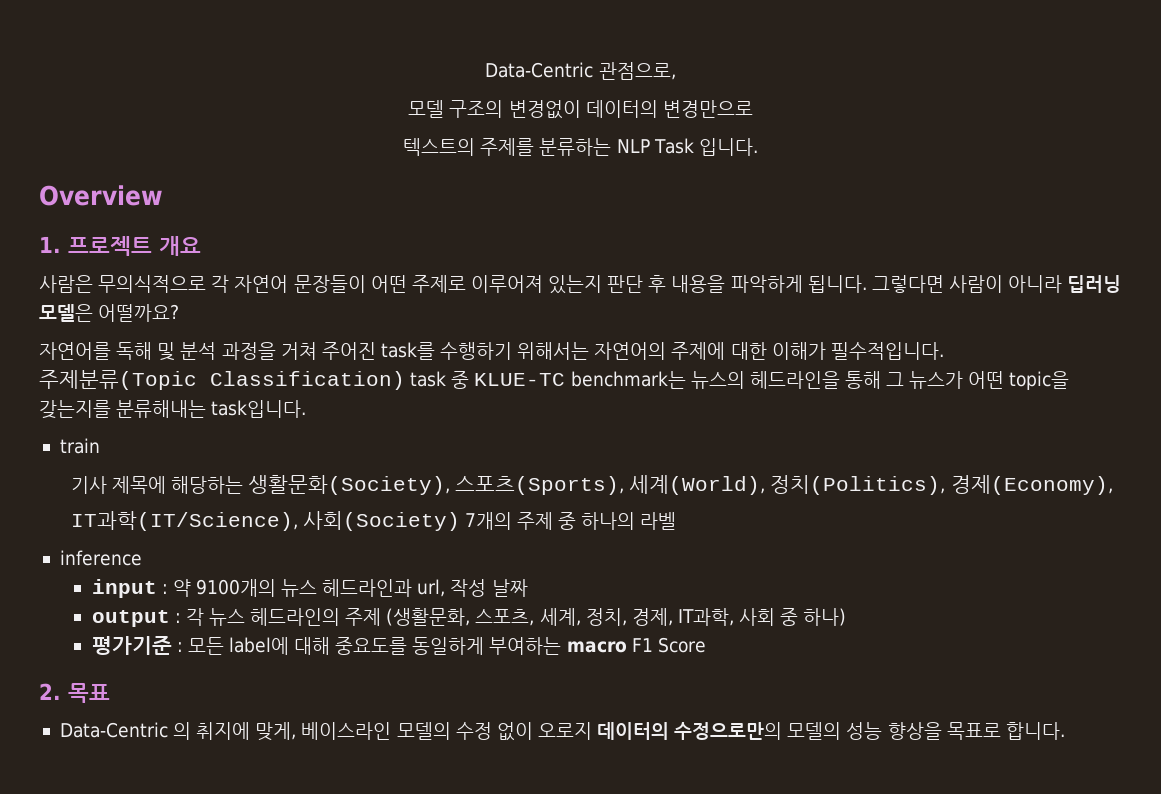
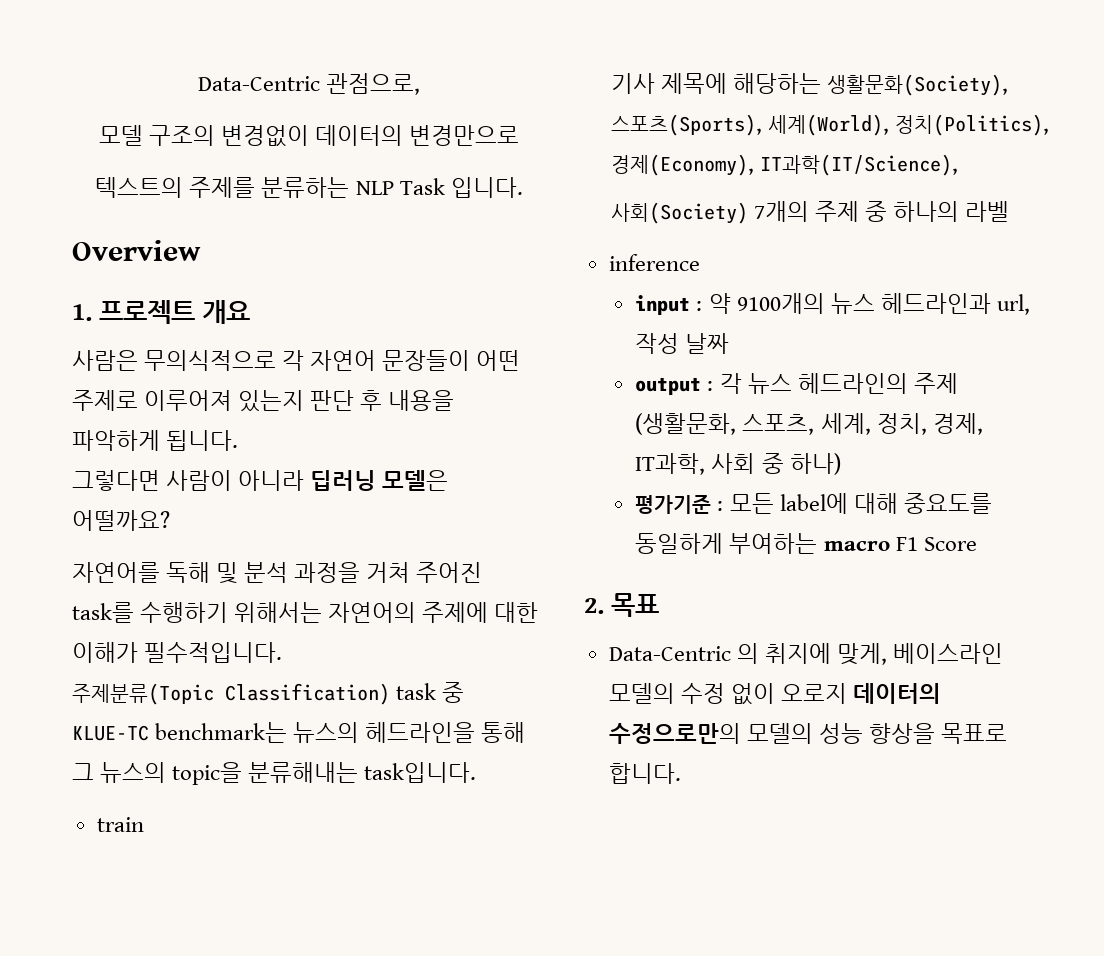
- 사람은 무의식적으로 각 자연어 문장들이 어떤 주제로 이루어져 있는지 판단 후 내용을 파악하게 됩니다. 그렇다면 사람이 아니라 딥러닝 모델은 어떨까요?
+ 사람은 무의식적으로 각 자연어 문장들이 어떤 주제로 이루어져 있는지 판단 후 내용을 파악하게 됩니다.
+ 그렇다면 사람이 아니라 딥러닝 모델은 어떨까요?
- 주제분류(Topic Classification) task 중 KLUE-TC benchmark는 뉴스의 헤드라인을 통해 그 뉴스가 어떤 topic을 갖는지를 분류해내는 task입니다.
+ 주제분류(Topic Classification) task 중 KLUE-TC benchmark는 뉴스의 헤드라인을 통해 그 뉴스의 topic을 분류해내는 task입니다.
- 기사 제목에 해당하는 생활문화(Society), 스포츠(Sports), 세계(World), 정치(Politics), 경제(Economy),
- IT과학(IT/Science), 사회(Society) 7개의 주제 중 하나의 라벨
+ 기사 제목에 해당하는 생활문화(Society), 스포츠(Sports), 세계(World), 정치(Politics), 경제(Economy), IT과학(IT/Science),
+ 사회(Society) 7개의 주제 중 하나의 라벨

